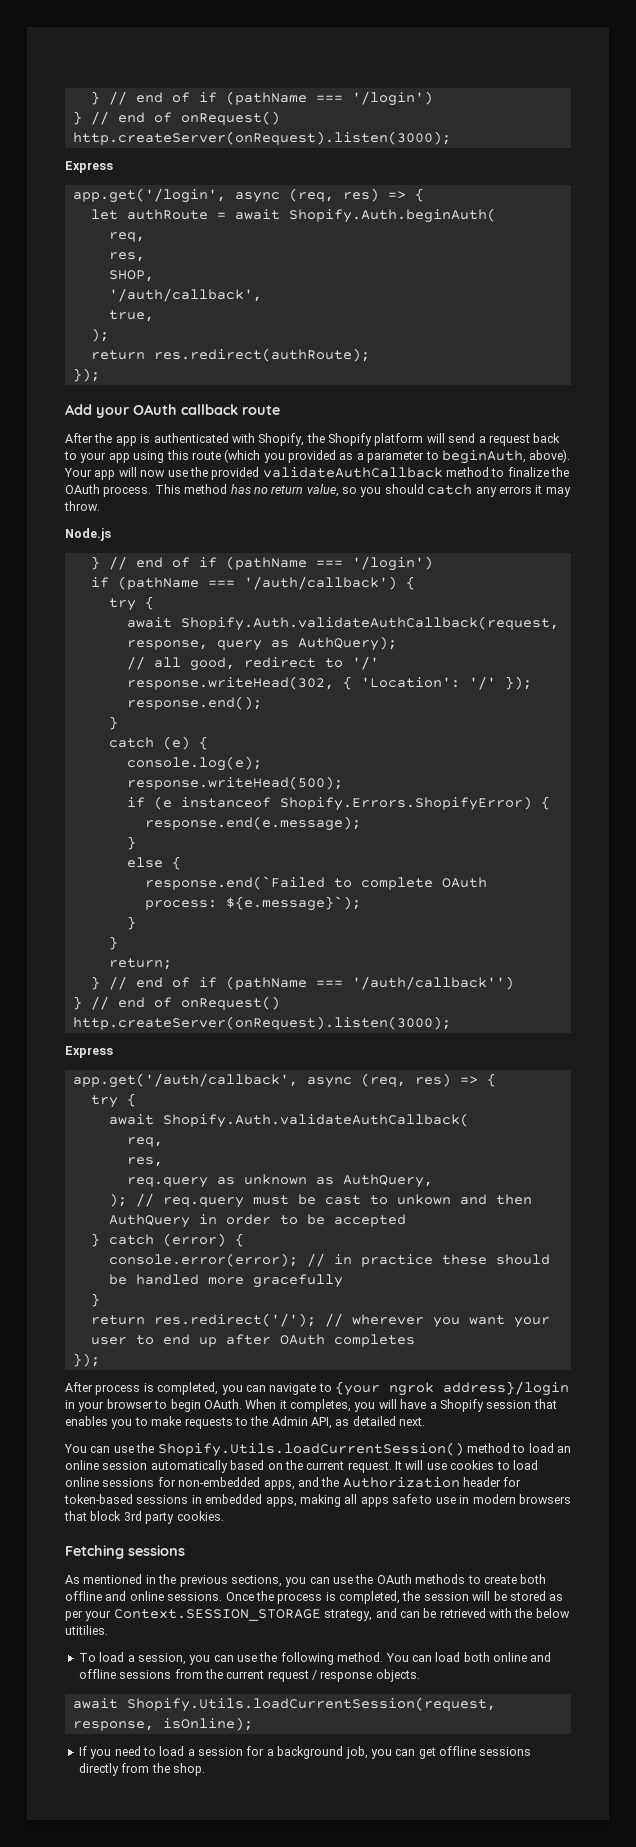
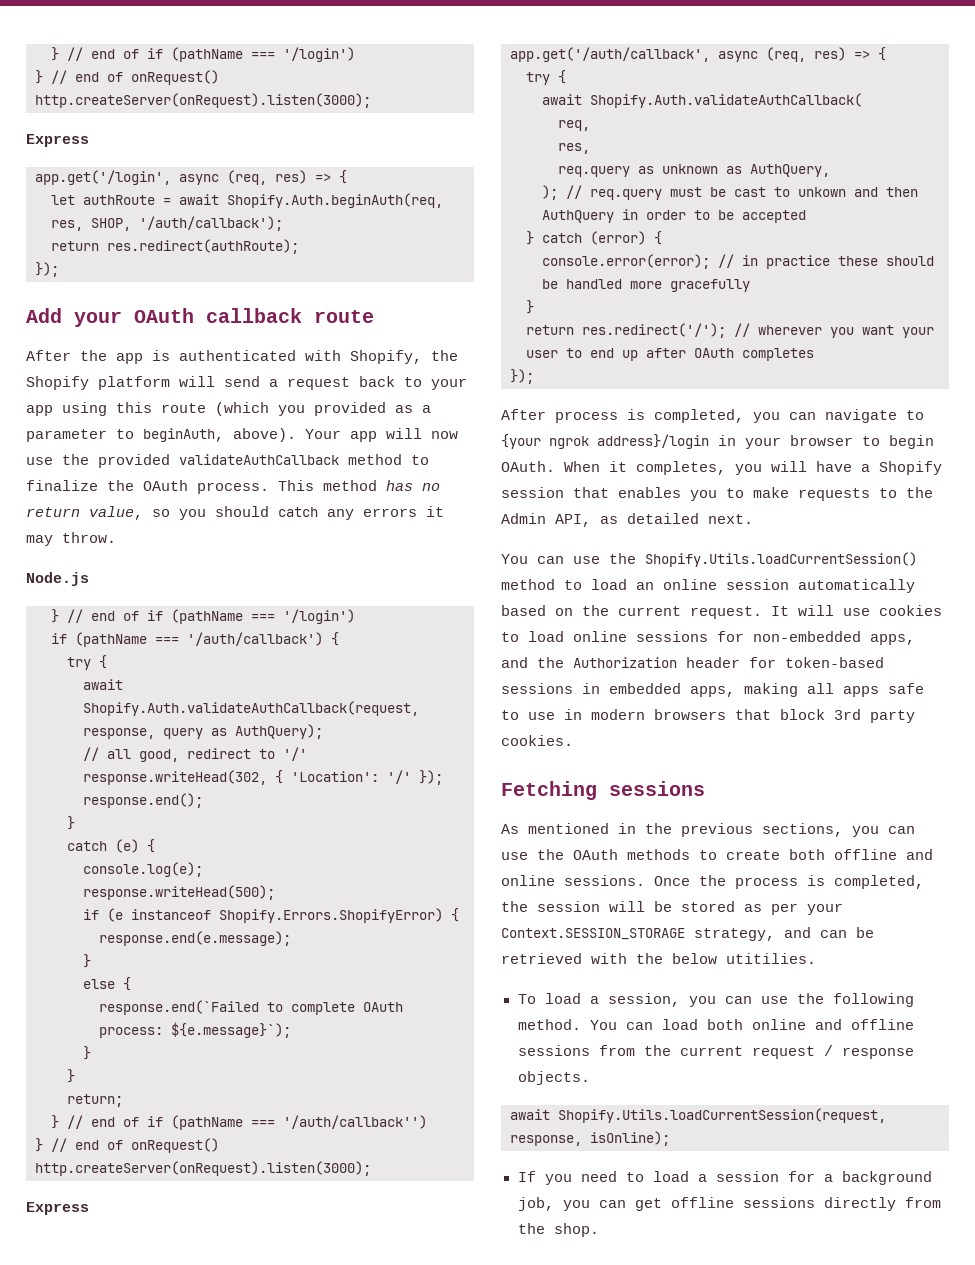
- let authRoute = await Shopify.Auth.beginAuth(
- req,
- res,
- SHOP,
- '/auth/callback',
- true,
- );
+ let authRoute = await Shopify.Auth.beginAuth(req, res, SHOP, '/auth/callback');

